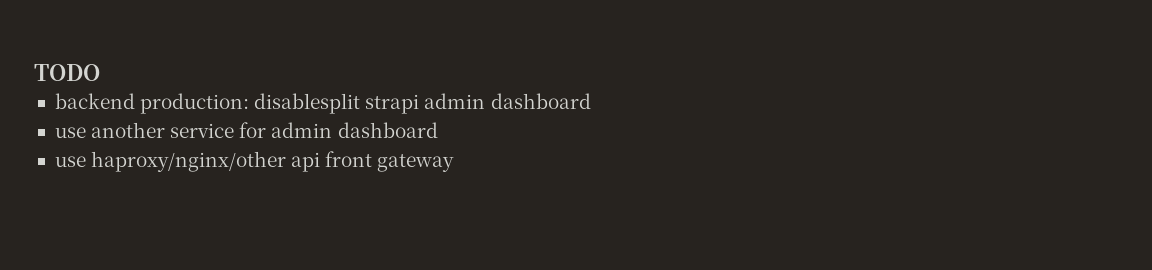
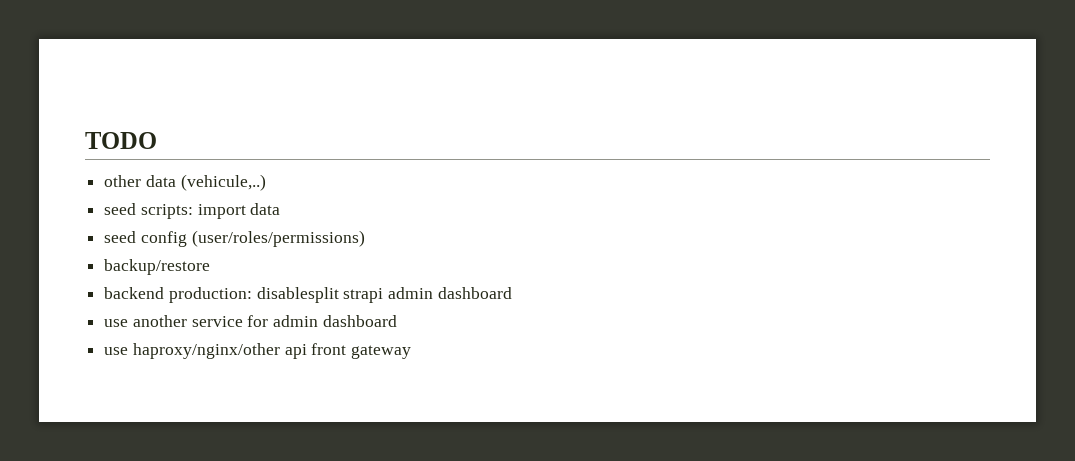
+ other data (vehicule,..)
+ seed scripts: import data
+ seed config (user/roles/permissions)
+ backup/restore

